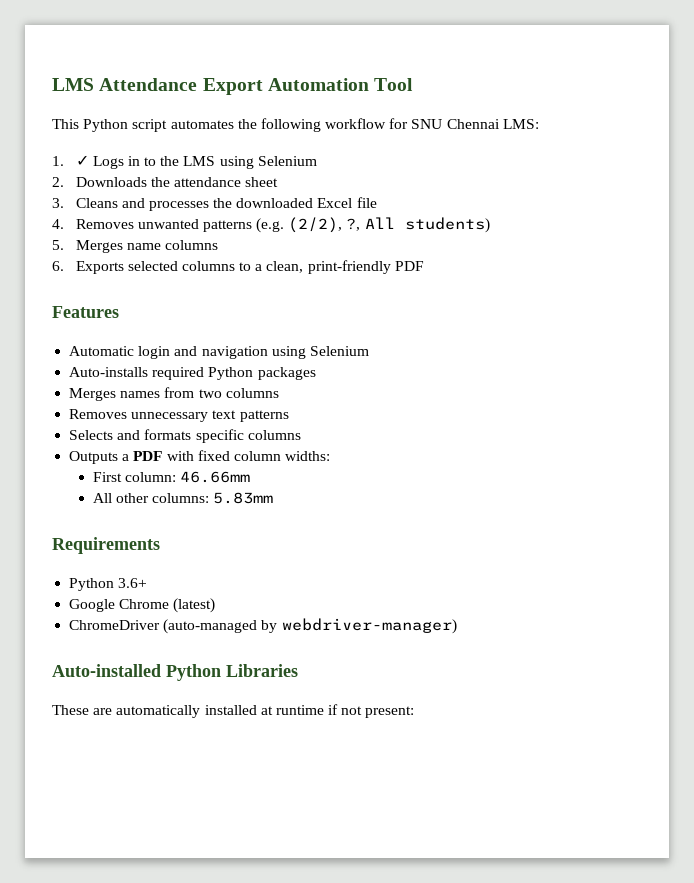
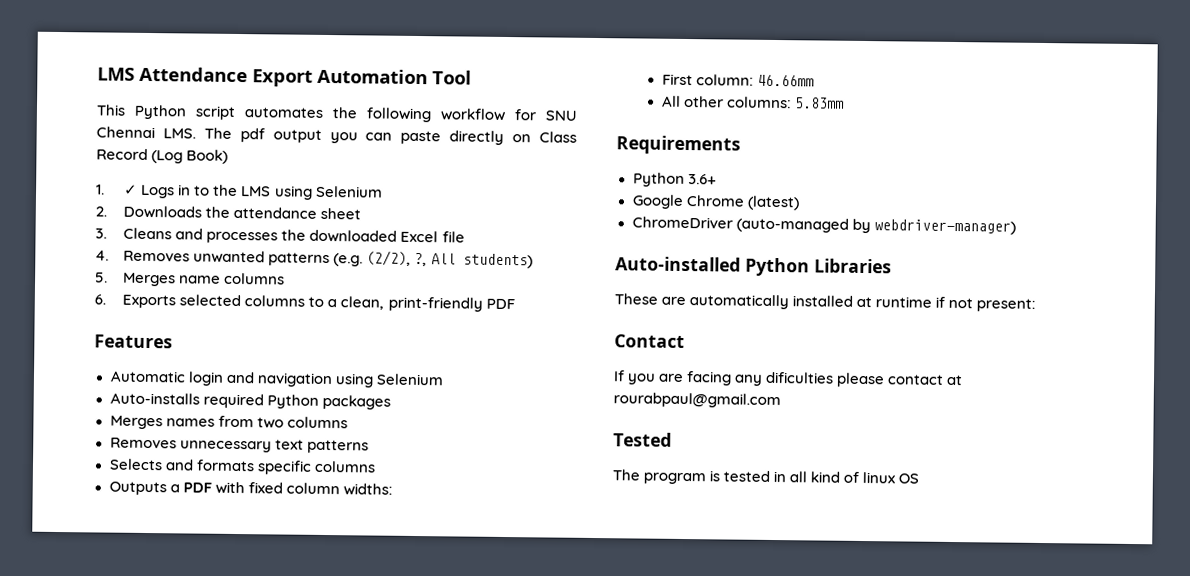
- This Python script automates the following workflow for SNU Chennai LMS:
+ This Python script automates the following workflow for SNU Chennai LMS. The pdf output you can paste directly on Class Record (Log Book)
+ Contact
+ If you are facing any dificulties please contact at rourabpaul@gmail.com
+ Tested
+ The program is tested in all kind of linux OS

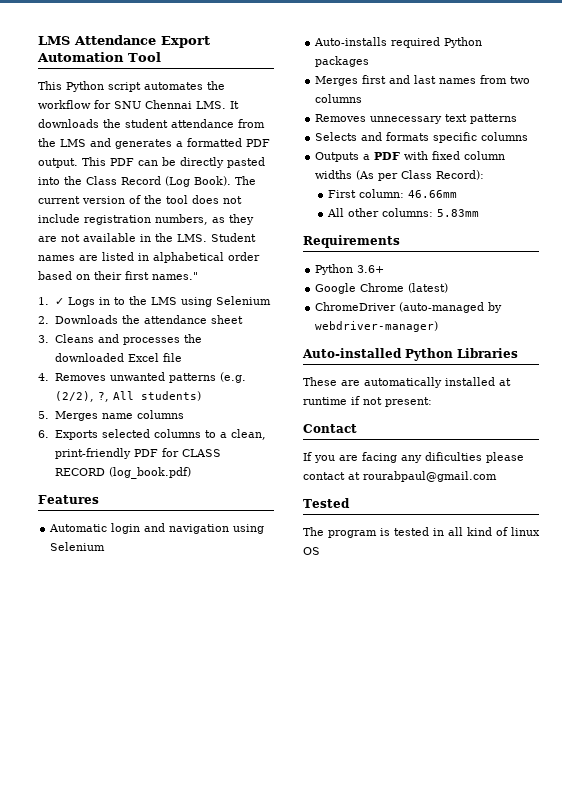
- This Python script automates the following workflow for SNU Chennai LMS. The pdf output you can paste directly on Class Record (Log Book)
+ This Python script automates the workflow for SNU Chennai LMS. It downloads the student attendance from the LMS and generates a formatted PDF output. This PDF can be directly pasted into the Class Record (Log Book). The current version of the tool does not include registration numbers, as they are not available in the LMS. Student names are listed in alphabetical order based on their first names."
- 6. Exports selected columns to a clean, print-friendly PDF
+ 6. Exports selected columns to a clean, print-friendly PDF for CLASS RECORD (log_book.pdf)
- Merges names from two columns
+ Merges first and last names from two columns
- Outputs a PDF with fixed column widths:
+ Outputs a PDF with fixed column widths (As per Class Record):

